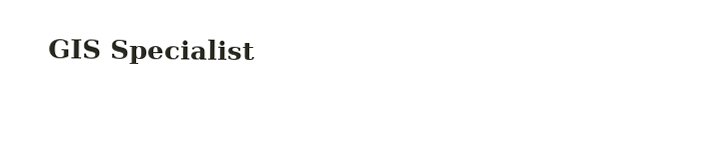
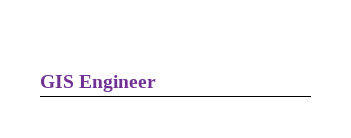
- GIS Specialist
+ GIS Engineer

